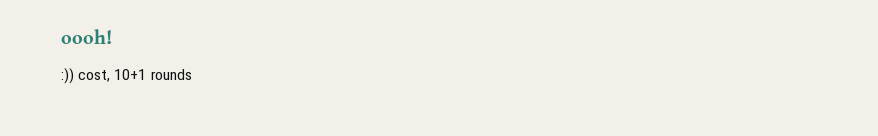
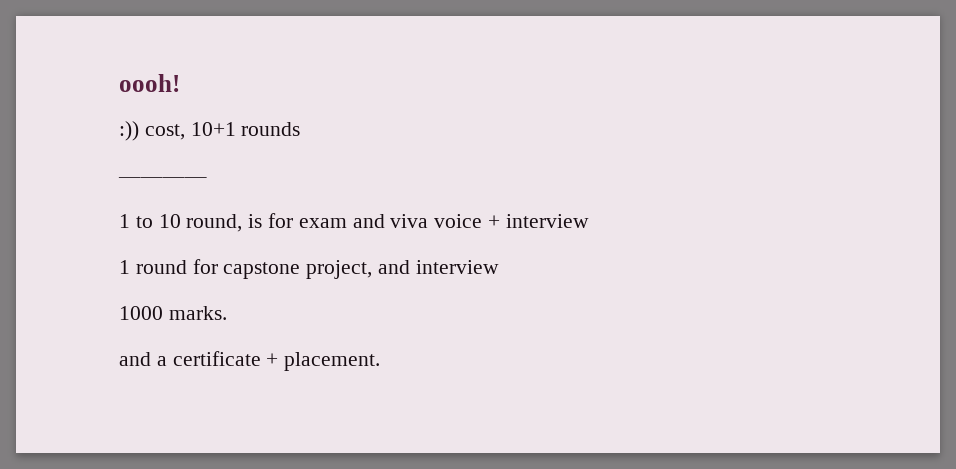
+ ————
+ 1 to 10 round, is for exam and viva voice + interview
+ 1 round for capstone project, and interview
+ 1000 marks.
+ and a certificate + placement.

